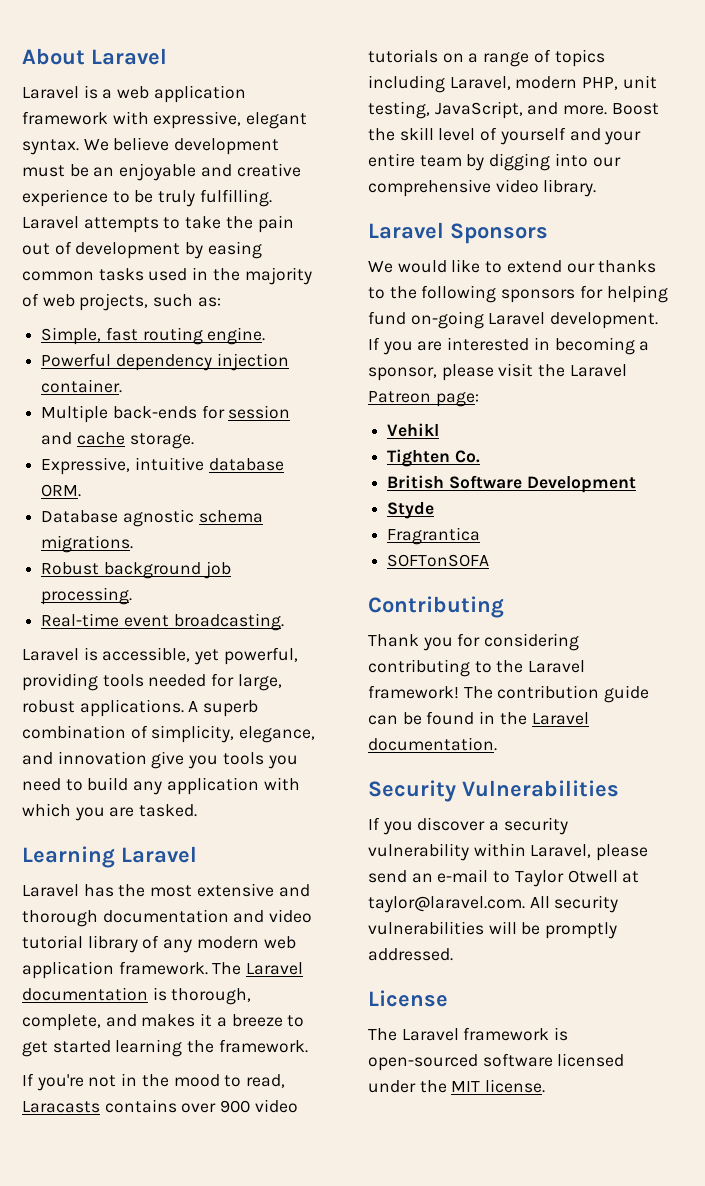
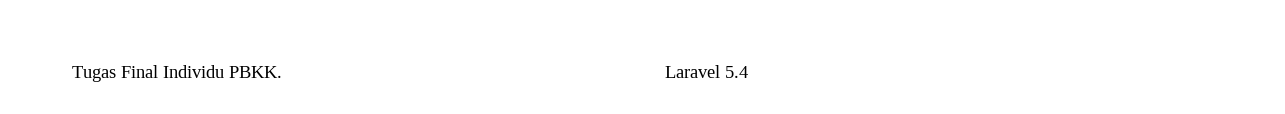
- About Laravel
- Laravel is a web application framework with expressive, elegant syntax. We believe development must be an enjoyable and creative experience to be truly fulfilling. Laravel attempts to take the pain out of development by easing common tasks used in the majority of web projects, such as:
- Simple, fast routing engine.
- Powerful dependency injection container.
- Multiple back-ends for session and cache storage.
- Expressive, intuitive database ORM.
- Database agnostic schema migrations.
- Robust background job processing.
- Real-time event broadcasting.
- Laravel is accessible, yet powerful, providing tools needed for large, robust applications. A superb combination of simplicity, elegance, and innovation give you tools you need to build any application with which you are tasked.
- Learning Laravel
- Laravel has the most extensive and thorough documentation and video tutorial library of any modern web application framework. The Laravel documentation is thorough, complete, and makes it a breeze to get started learning the framework.
- If you're not in the mood to read, Laracasts contains over 900 video tutorials on a range of topics including Laravel, modern PHP, unit testing, JavaScript, and more. Boost the skill level of yourself and your entire team by digging into our comprehensive video library.
- Laravel Sponsors
- We would like to extend our thanks to the following sponsors for helping fund on-going Laravel development. If you are interested in becoming a sponsor, please visit the Laravel Patreon page:
- Vehikl
- Tighten Co.
- British Software Development
- Styde
- Fragrantica
- SOFTonSOFA
- Contributing
- Thank you for considering contributing to the Laravel framework! The contribution guide can be found in the Laravel documentation.
- Security Vulnerabilities
- If you discover a security vulnerability within Laravel, please send an e-mail to Taylor Otwell at taylor@laravel.com. All security vulnerabilities will be promptly addressed.
- License
- The Laravel framework is open-sourced software licensed under the MIT license.
+ Tugas Final Individu PBKK.
+ Laravel 5.4

